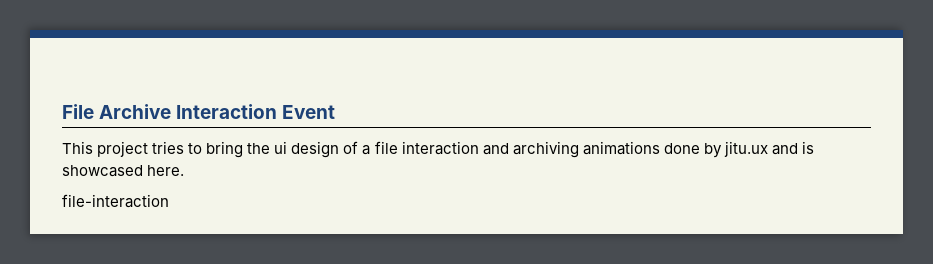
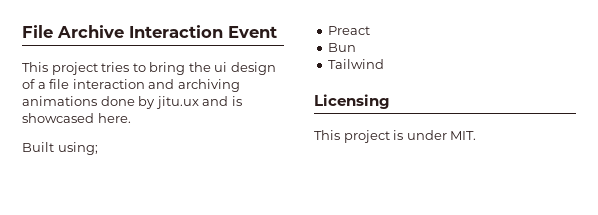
- file-interaction
+ Built using;
+ Preact
+ Bun
+ Tailwind
+ Licensing
+ This project is under MIT.

